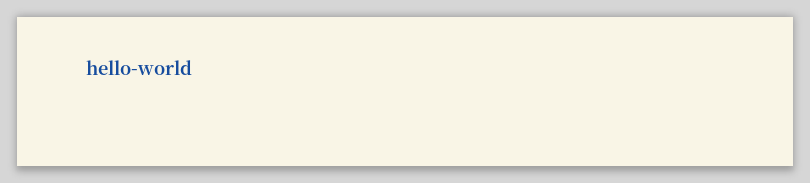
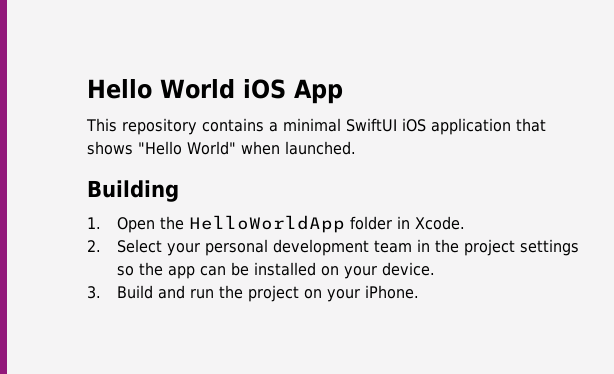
- hello-world
+ Hello World iOS App
+ This repository contains a minimal SwiftUI iOS application that shows "Hello World" when launched.
+ Building
+ 1. Open the HelloWorldApp folder in Xcode.
+ 2. Select your personal development team in the project settings so the app can be installed on your device.
+ 3. Build and run the project on your iPhone.

